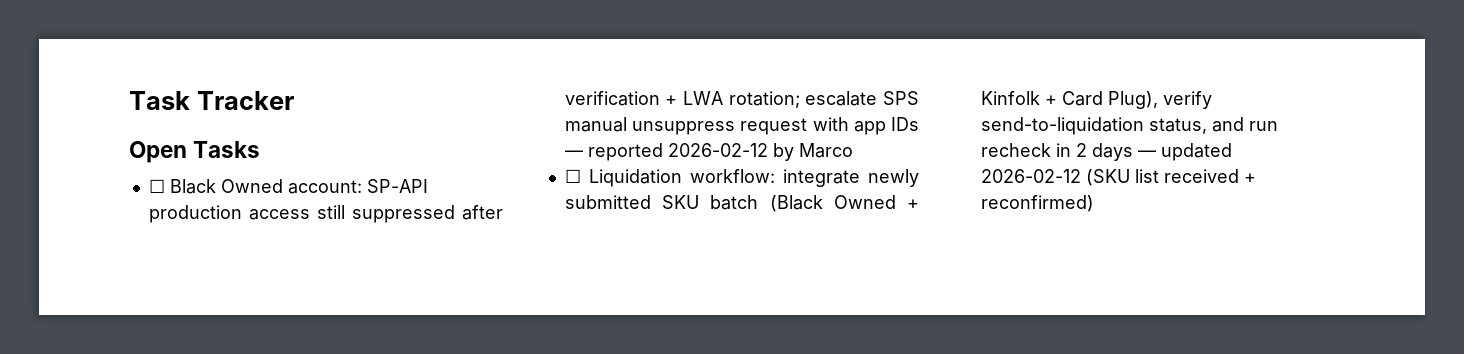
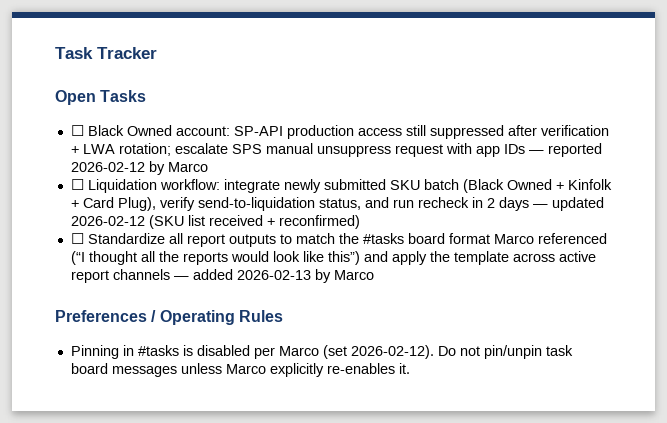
+ ☐ Standardize all report outputs to match the #tasks board format Marco referenced (“I thought all the reports would look like this”) and apply the template across active report channels — added 2026-02-13 by Marco
+ Preferences / Operating Rules
+ Pinning in #tasks is disabled per Marco (set 2026-02-12). Do not pin/unpin task board messages unless Marco explicitly re-enables it.

